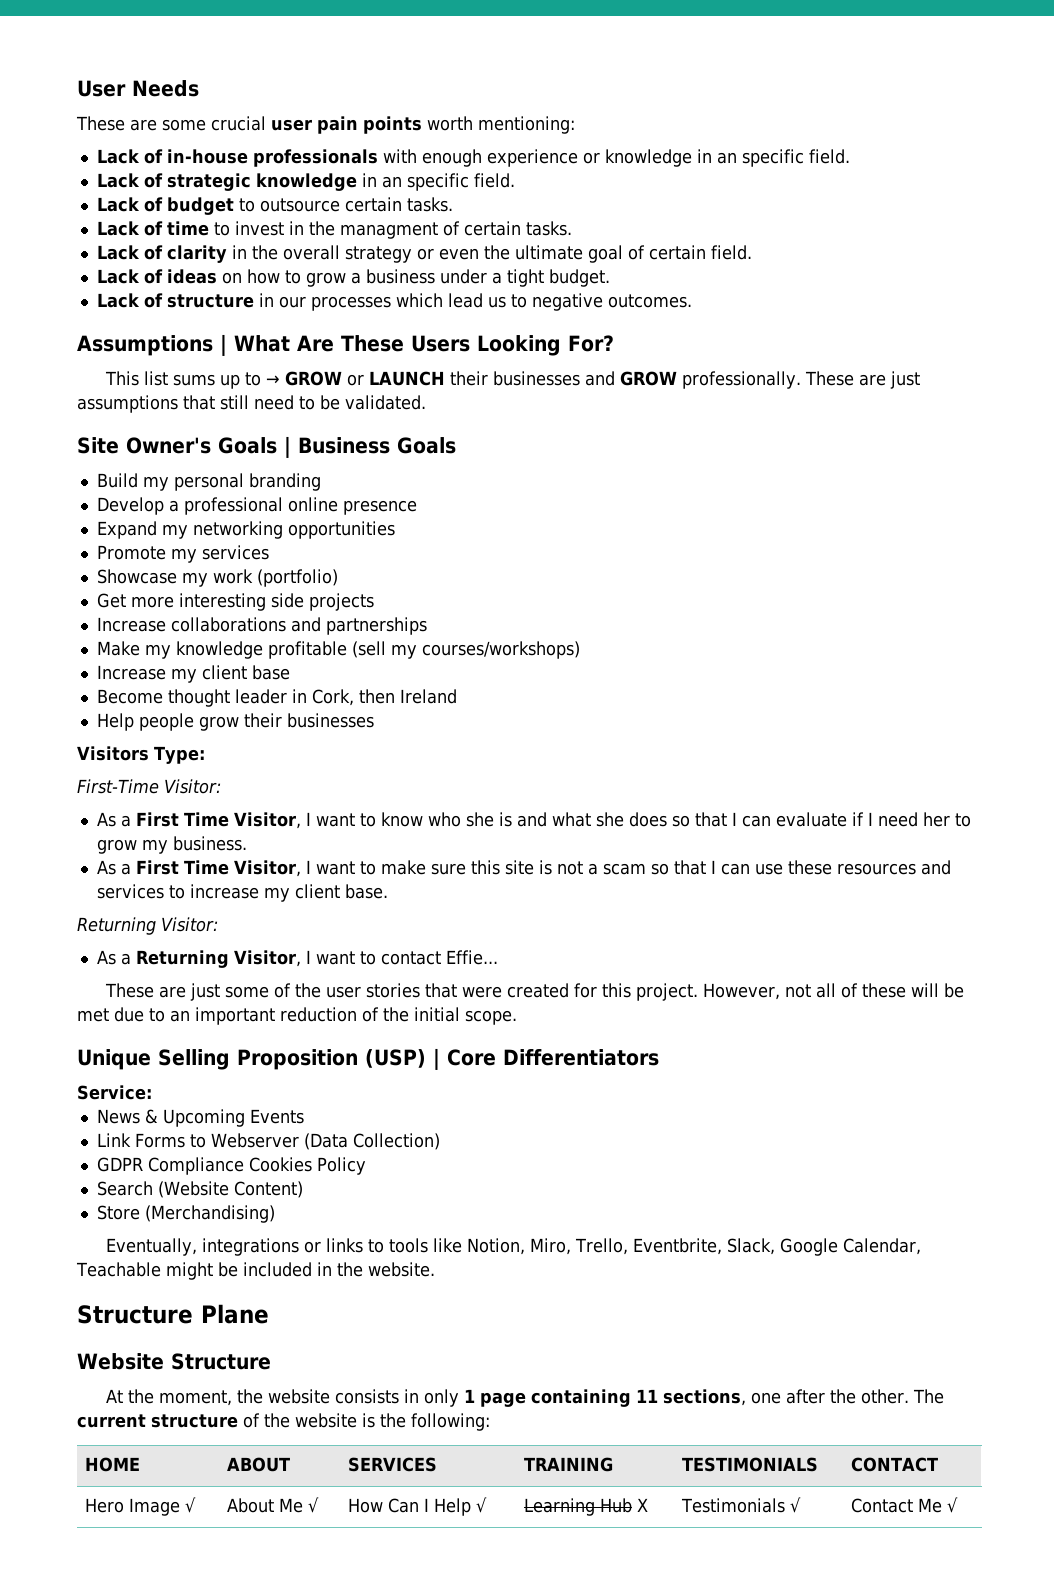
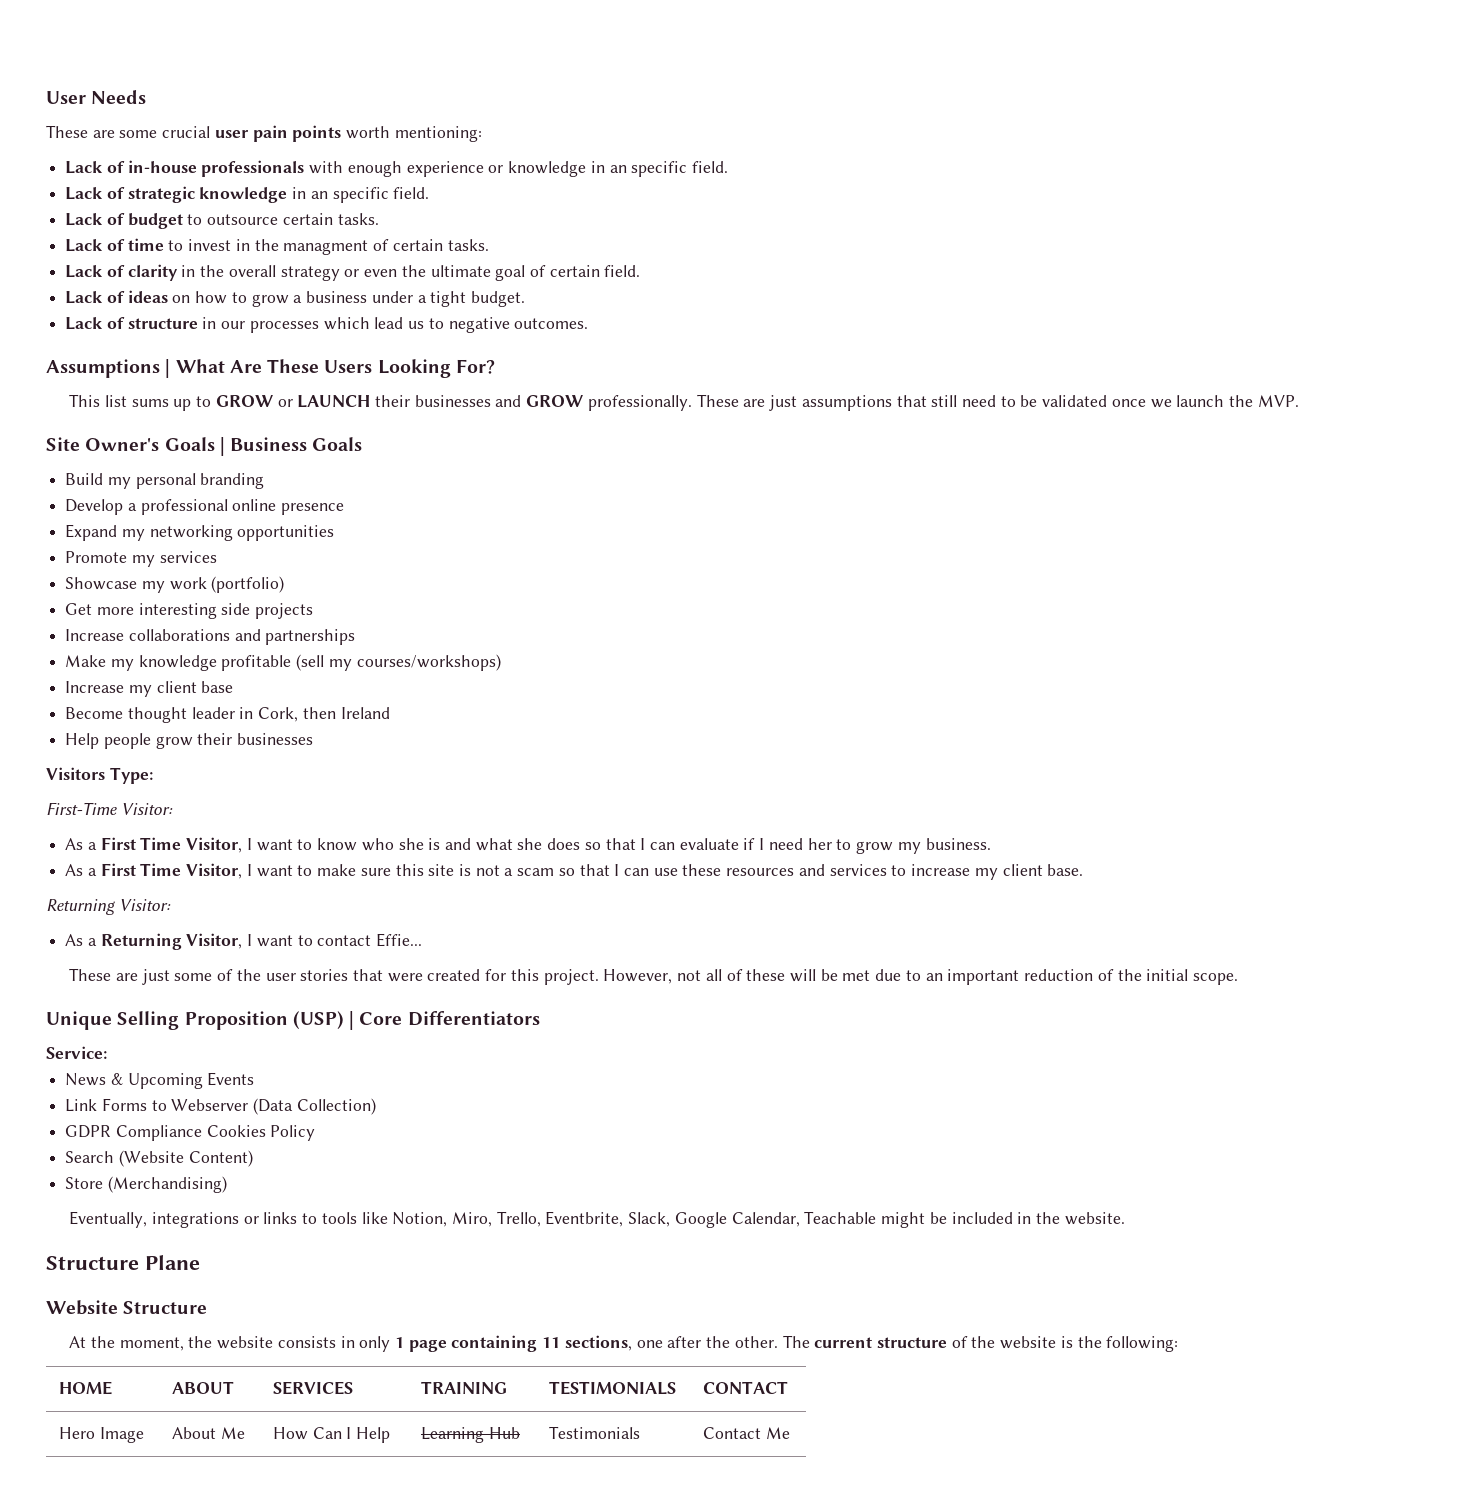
- This list sums up to → GROW or LAUNCH their businesses and GROW professionally.
+ This list sums up to GROW or LAUNCH their businesses and GROW professionally.
- These are just assumptions that still need to be validated.
+ These are just assumptions that still need to be validated once we launch the MVP.
- Hero Image √ | About Me √ | How Can I Help √ | Learning Hub X | Testimonials √ | Contact Me √
+ Hero Image | About Me | How Can I Help | Learning Hub | Testimonials | Contact Me

